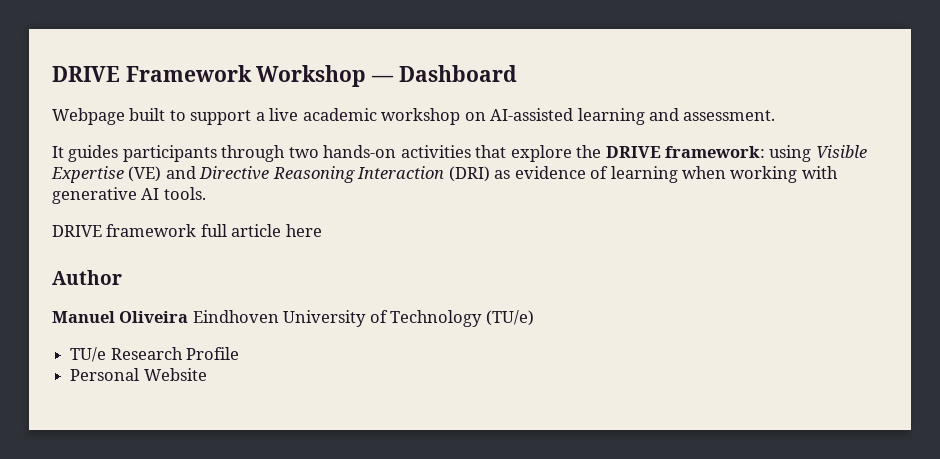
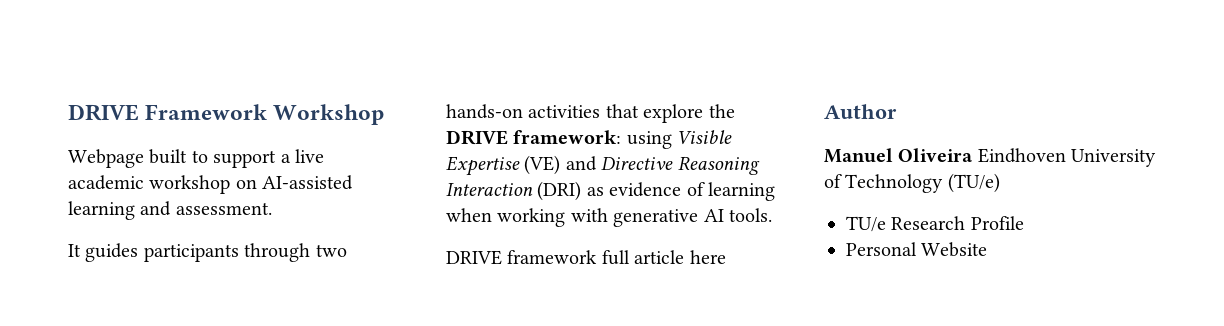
- DRIVE Framework Workshop — Dashboard
+ DRIVE Framework Workshop

